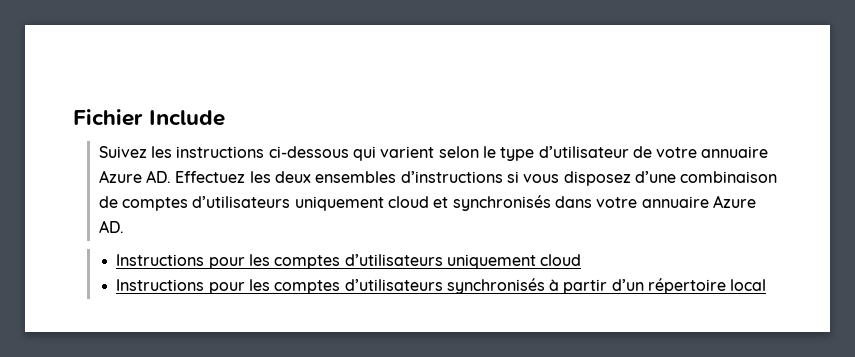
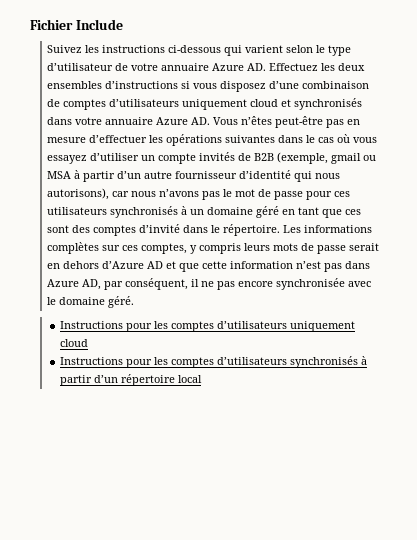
- Suivez les instructions ci-dessous qui varient selon le type d’utilisateur de votre annuaire Azure AD. Effectuez les deux ensembles d’instructions si vous disposez d’une combinaison de comptes d’utilisateurs uniquement cloud et synchronisés dans votre annuaire Azure AD.
+ Suivez les instructions ci-dessous qui varient selon le type d’utilisateur de votre annuaire Azure AD. Effectuez les deux ensembles d’instructions si vous disposez d’une combinaison de comptes d’utilisateurs uniquement cloud et synchronisés dans votre annuaire Azure AD. Vous n’êtes peut-être pas en mesure d’effectuer les opérations suivantes dans le cas où vous essayez d’utiliser un compte invités de B2B (exemple, gmail ou MSA à partir d’un autre fournisseur d’identité qui nous autorisons), car nous n’avons pas le mot de passe pour ces utilisateurs synchronisés à un domaine géré en tant que ces sont des comptes d’invité dans le répertoire. Les informations complètes sur ces comptes, y compris leurs mots de passe serait en dehors d’Azure AD et que cette information n’est pas dans Azure AD, par conséquent, il ne pas encore synchronisée avec le domaine géré.

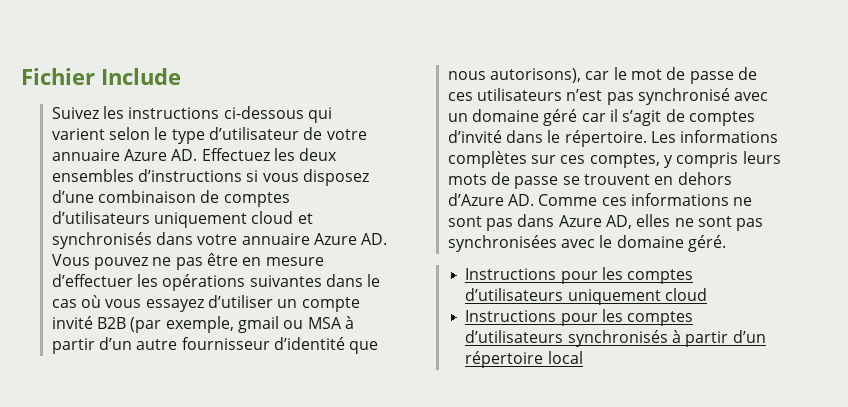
- Suivez les instructions ci-dessous qui varient selon le type d’utilisateur de votre annuaire Azure AD. Effectuez les deux ensembles d’instructions si vous disposez d’une combinaison de comptes d’utilisateurs uniquement cloud et synchronisés dans votre annuaire Azure AD. Vous n’êtes peut-être pas en mesure d’effectuer les opérations suivantes dans le cas où vous essayez d’utiliser un compte invités de B2B (exemple, gmail ou MSA à partir d’un autre fournisseur d’identité qui nous autorisons), car nous n’avons pas le mot de passe pour ces utilisateurs synchronisés à un domaine géré en tant que ces sont des comptes d’invité dans le répertoire.
+ Suivez les instructions ci-dessous qui varient selon le type d’utilisateur de votre annuaire Azure AD. Effectuez les deux ensembles d’instructions si vous disposez d’une combinaison de comptes d’utilisateurs uniquement cloud et synchronisés dans votre annuaire Azure AD. Vous pouvez ne pas être en mesure d’effectuer les opérations suivantes dans le cas où vous essayez d’utiliser un compte invité B2B (par exemple, gmail ou MSA à partir d’un autre fournisseur d’identité que nous autorisons), car le mot de passe de ces utilisateurs n’est pas synchronisé avec un domaine géré car il s’agit de comptes d’invité dans le répertoire.
- Les informations complètes sur ces comptes, y compris leurs mots de passe serait en dehors d’Azure AD et que cette information n’est pas dans Azure AD, par conséquent, il ne pas encore synchronisée avec le domaine géré.
+ Les informations complètes sur ces comptes, y compris leurs mots de passe se trouvent en dehors d’Azure AD. Comme ces informations ne sont pas dans Azure AD, elles ne sont pas synchronisées avec le domaine géré.

